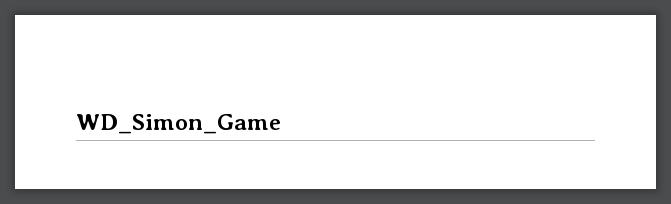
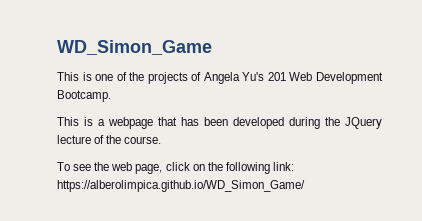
+ This is one of the projects of Angela Yu's 201 Web Development Bootcamp.
+ This is a webpage that has been developed during the JQuery lecture of the course.
+ To see the web page, click on the following link: https://alberolimpica.github.io/WD_Simon_Game/

